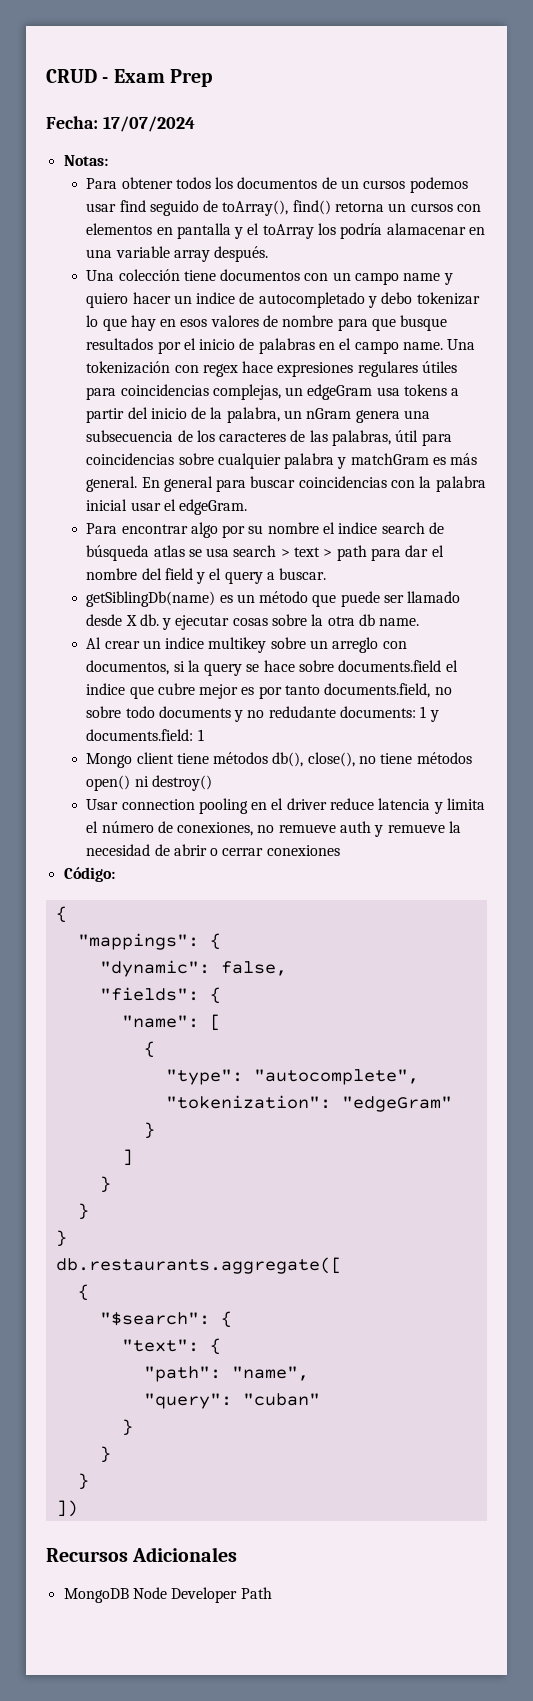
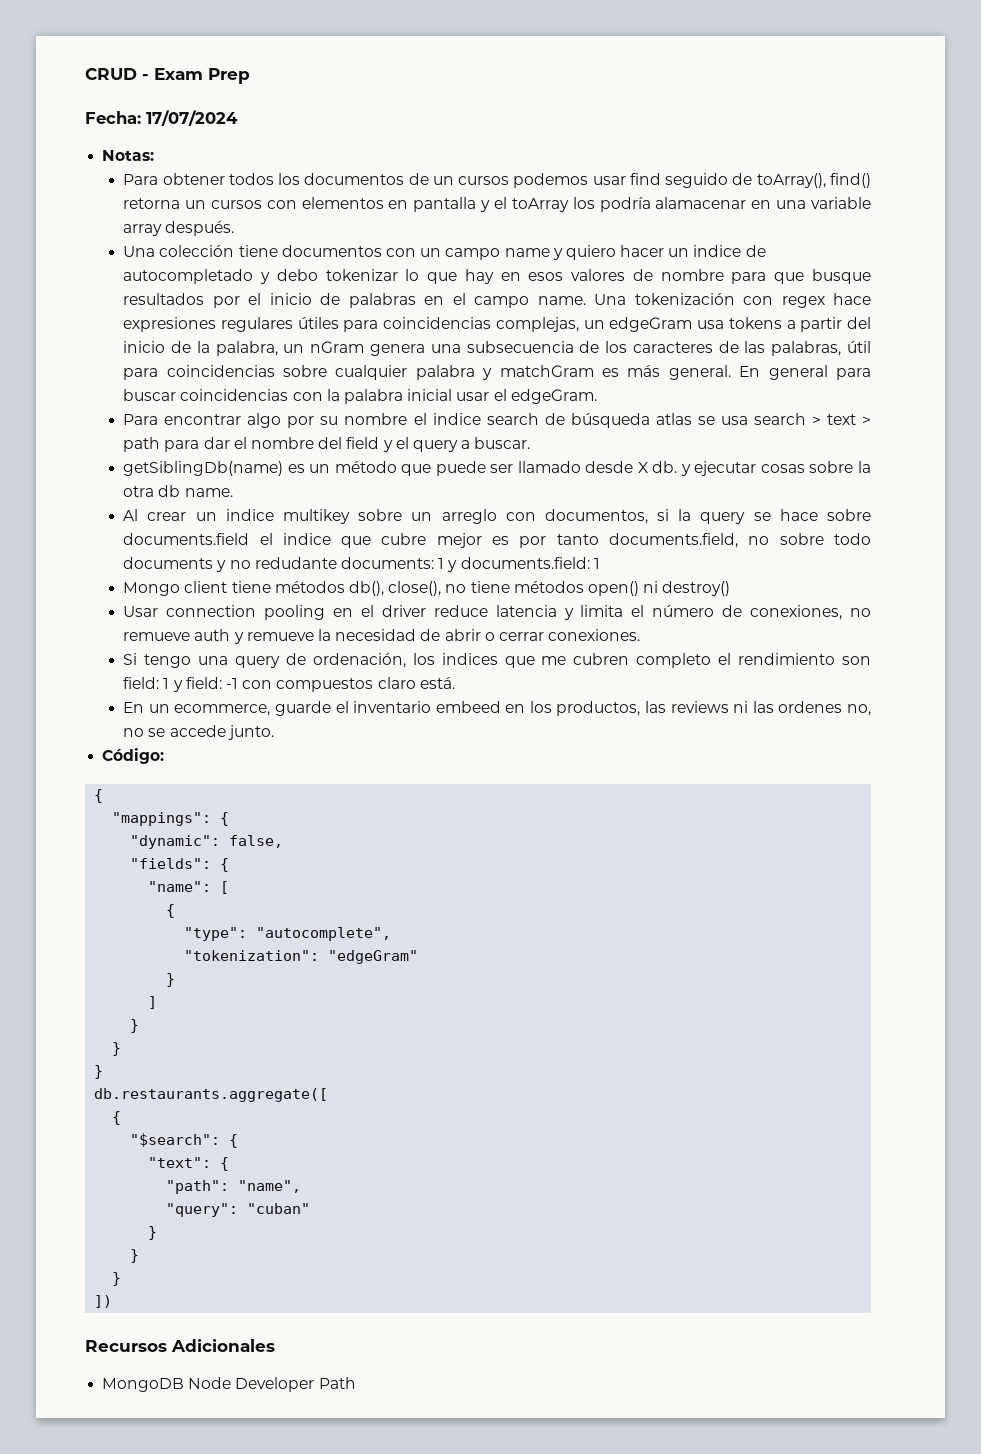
- Usar connection pooling en el driver reduce latencia y limita el número de conexiones, no remueve auth y remueve la necesidad de abrir o cerrar conexiones
+ Usar connection pooling en el driver reduce latencia y limita el número de conexiones, no remueve auth y remueve la necesidad de abrir o cerrar conexiones.
+ Si tengo una query de ordenación, los indices que me cubren completo el rendimiento son field: 1 y field: -1 con compuestos claro está.
+ En un ecommerce, guarde el inventario embeed en los productos, las reviews ni las ordenes no, no se accede junto.

